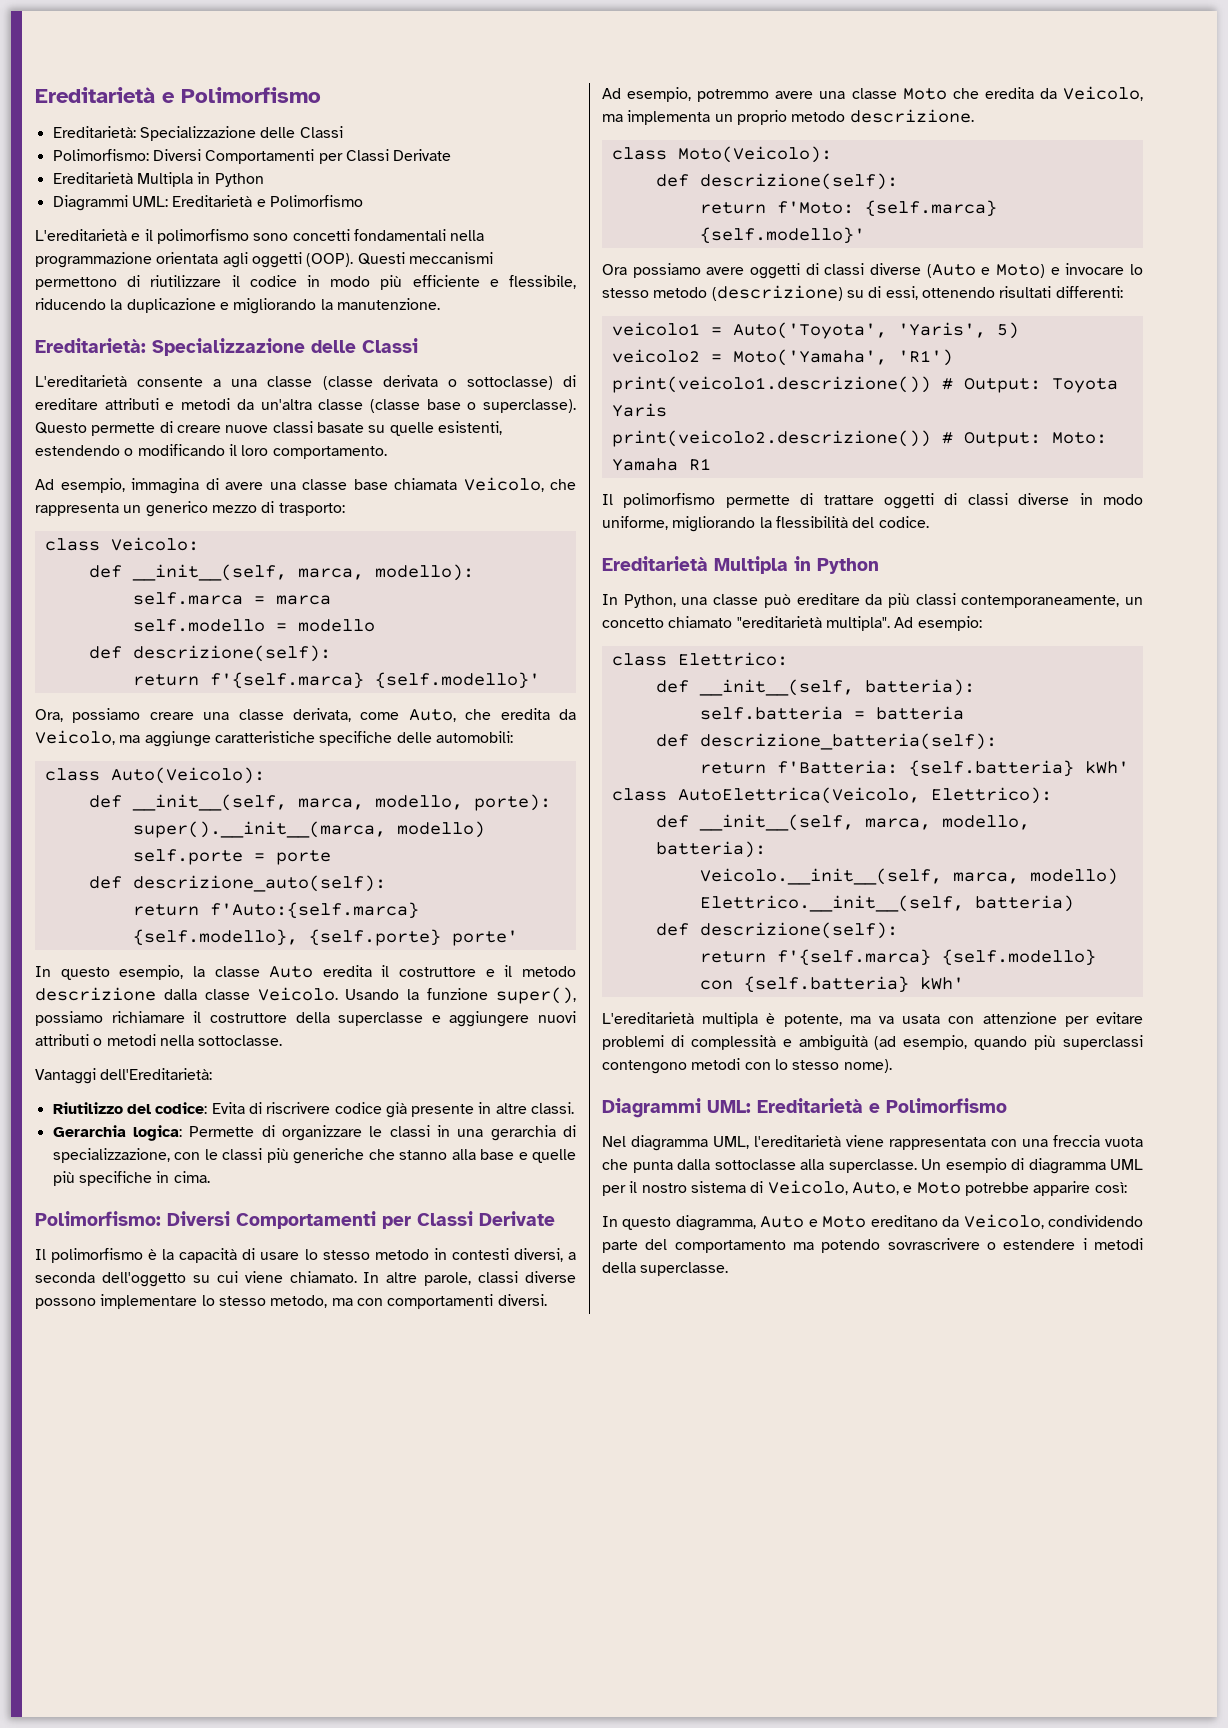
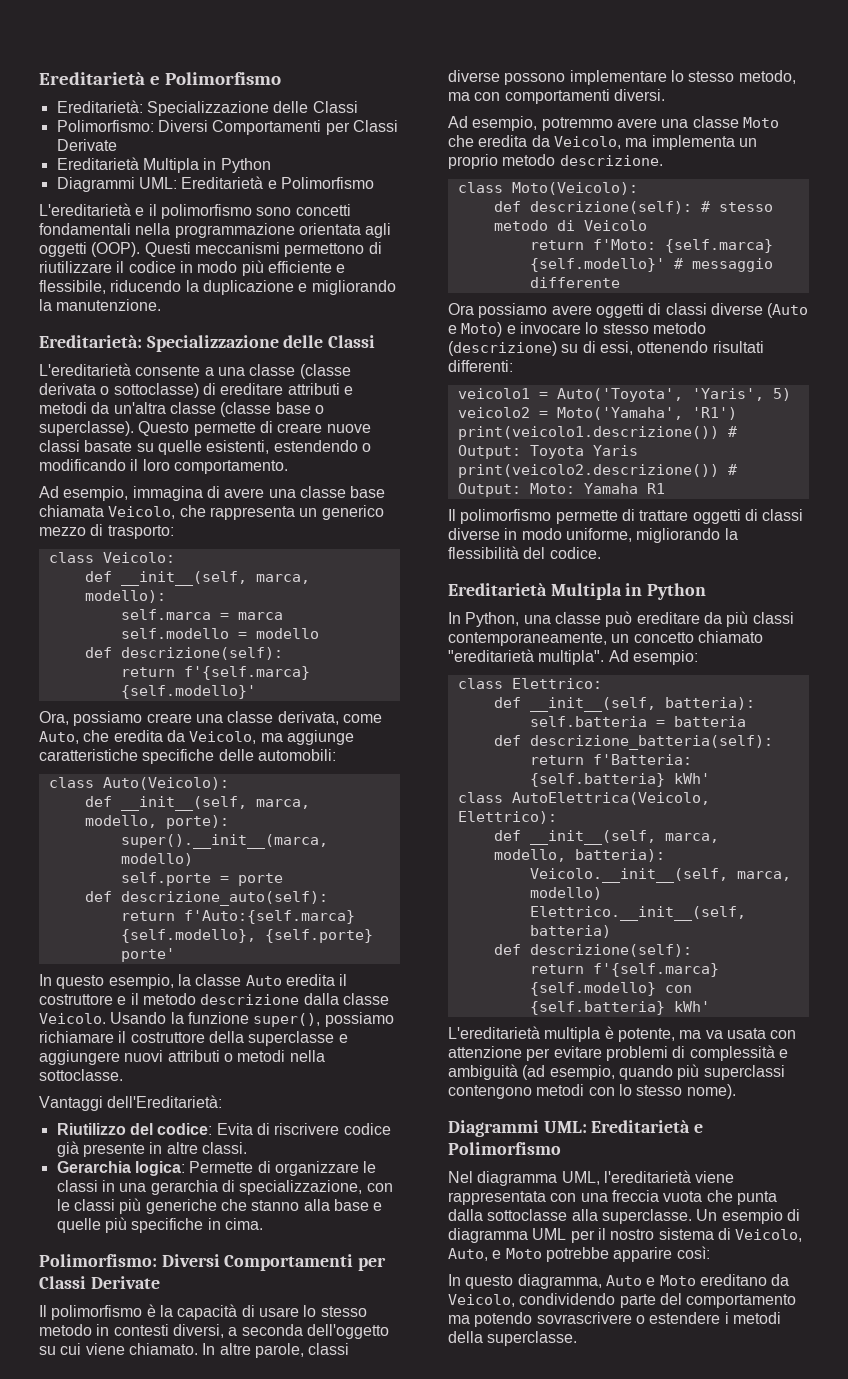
  class Moto(Veicolo):
- def descrizione(self):
+ def descrizione(self): # stesso metodo di Veicolo
- return f'Moto: {self.marca} {self.modello}'
+ return f'Moto: {self.marca} {self.modello}' # messaggio differente

